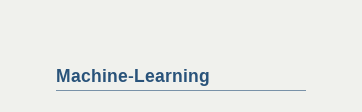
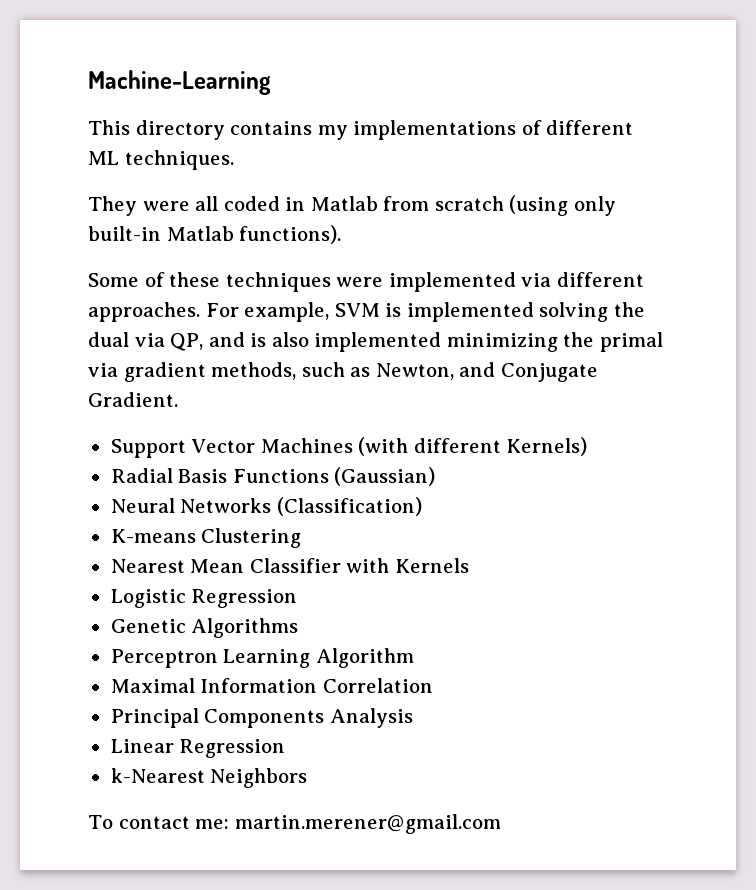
+ This directory contains my implementations of different ML techniques.
+ They were all coded in Matlab from scratch (using only built-in Matlab functions).
+ Some of these techniques were implemented via different approaches. For example, SVM is implemented solving the dual via QP, and is also implemented minimizing the primal via gradient methods, such as Newton, and Conjugate Gradient.
+ Support Vector Machines (with different Kernels)
+ Radial Basis Functions (Gaussian)
+ Neural Networks (Classification)
+ K-means Clustering
+ Nearest Mean Classifier with Kernels
+ Logistic Regression
+ Genetic Algorithms
+ Perceptron Learning Algorithm
+ Maximal Information Correlation
+ Principal Components Analysis
+ Linear Regression
+ k-Nearest Neighbors
+ To contact me: martin.merener@gmail.com

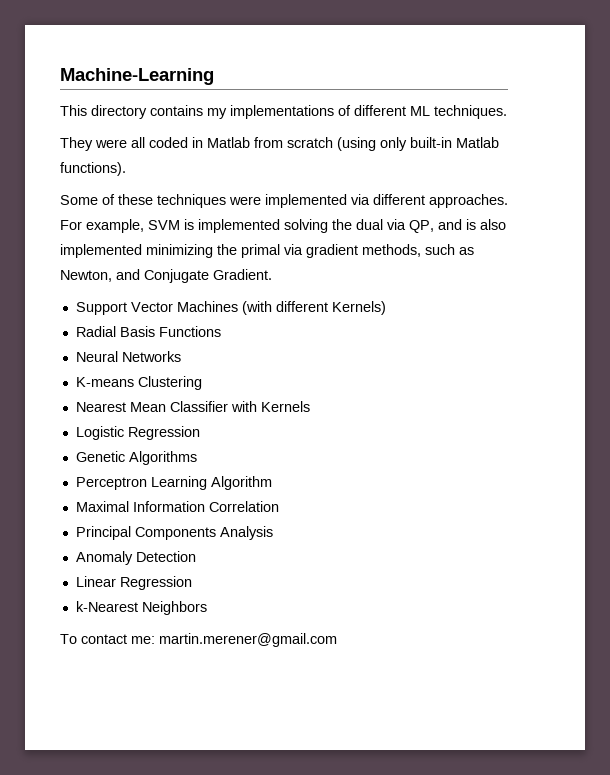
- Radial Basis Functions (Gaussian)
+ Radial Basis Functions
- Neural Networks (Classification)
+ Neural Networks
+ Anomaly Detection

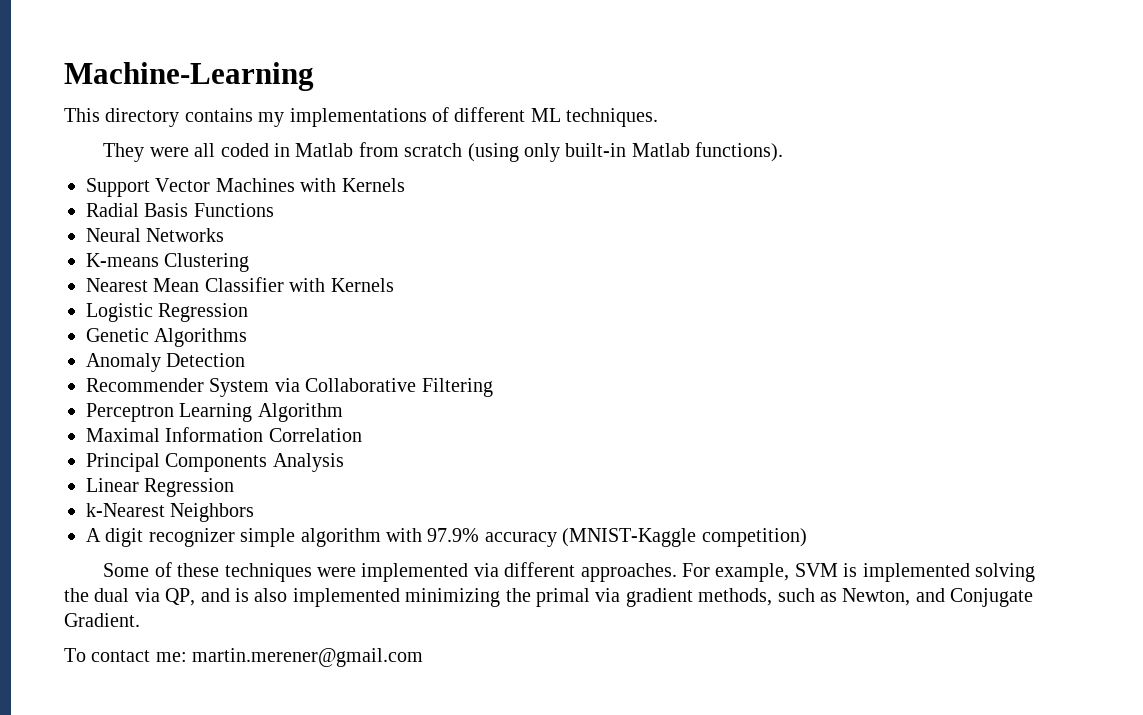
+ Support Vector Machines with Kernels
+ Radial Basis Functions
+ Neural Networks
+ K-means Clustering
+ Nearest Mean Classifier with Kernels
+ Logistic Regression
+ Genetic Algorithms
+ Anomaly Detection
+ Recommender System via Collaborative Filtering
+ Perceptron Learning Algorithm
+ Maximal Information Correlation
+ Principal Components Analysis
+ Linear Regression
+ k-Nearest Neighbors
+ A digit recognizer simple algorithm with 97.9% accuracy (MNIST-Kaggle competition)
- Support Vector Machines (with different Kernels)
- Radial Basis Functions
- Neural Networks
- K-means Clustering
- Nearest Mean Classifier with Kernels
- Logistic Regression
- Genetic Algorithms
- Perceptron Learning Algorithm
- Maximal Information Correlation
- Principal Components Analysis
- Anomaly Detection
- Linear Regression
- k-Nearest Neighbors

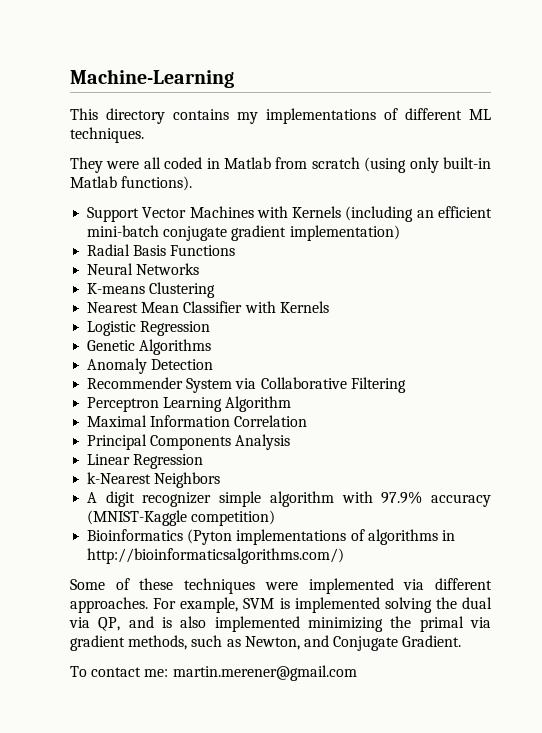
- Support Vector Machines with Kernels
+ Support Vector Machines with Kernels (including an efficient mini-batch conjugate gradient implementation)
+ Bioinformatics (Pyton implementations of algorithms in http://bioinformaticsalgorithms.com/)

